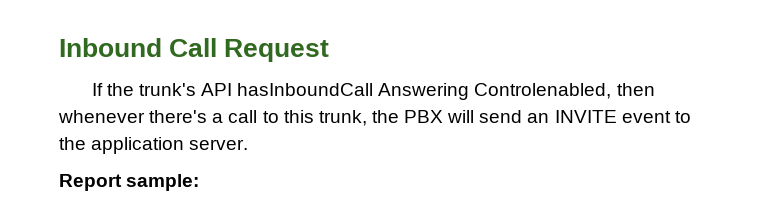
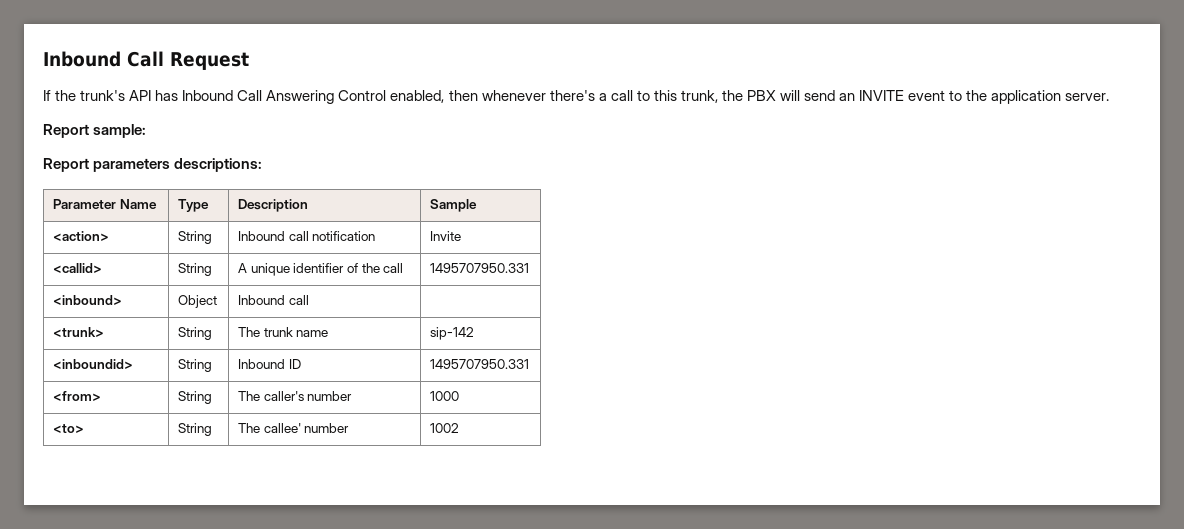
- If the trunk's API hasInboundCall Answering Controlenabled, then whenever there's a call to this trunk, the PBX will send an INVITE event to the application server.
+ If the trunk's API has Inbound Call Answering Control enabled, then whenever there's a call to this trunk, the PBX will send an INVITE event to the application server.
+ Report parameters descriptions:
+ Parameter Name | Type | Description | Sample
+ <action> | String | Inbound call notification | Invite
+ <callid> | String | A unique identifier of the call | 1495707950.331
+ <inbound> | Object | Inbound call |
+ <trunk> | String | The trunk name | sip-142
+ <inboundid> | String | Inbound ID | 1495707950.331
+ <from> | String | The caller's number | 1000
+ <to> | String | The callee' number | 1002

